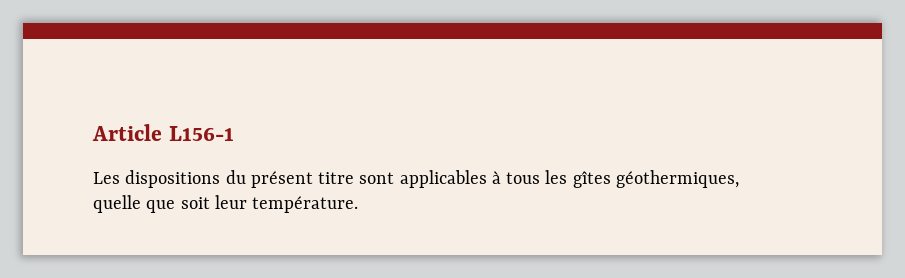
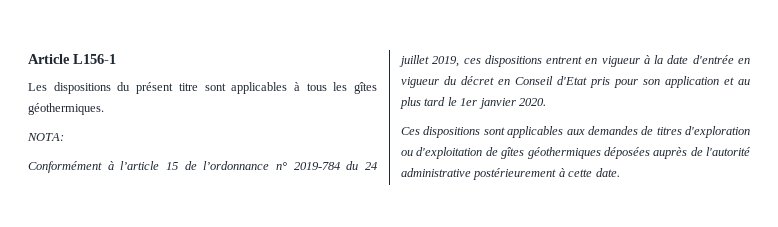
- Les dispositions du présent titre sont applicables à tous les gîtes géothermiques, quelle que soit leur température.
+ Les dispositions du présent titre sont applicables à tous les gîtes géothermiques.
+ NOTA:
+ Conformément à l’article 15 de l’ordonnance n° 2019-784 du 24 juillet 2019, ces dispositions entrent en vigueur à la date d'entrée en vigueur du décret en Conseil d'Etat pris pour son application et au plus tard le 1er janvier 2020.
+ Ces dispositions sont applicables aux demandes de titres d'exploration ou d'exploitation de gîtes géothermiques déposées auprès de l'autorité administrative postérieurement à cette date.

